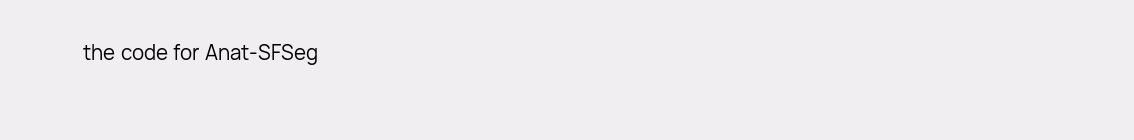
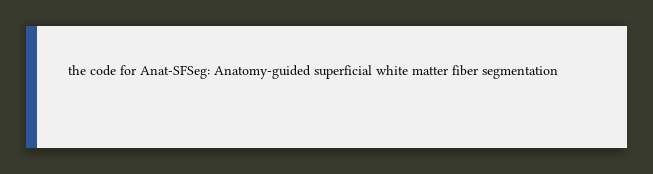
- the code for Anat-SFSeg
+ the code for Anat-SFSeg: Anatomy-guided superficial white matter fiber segmentation

